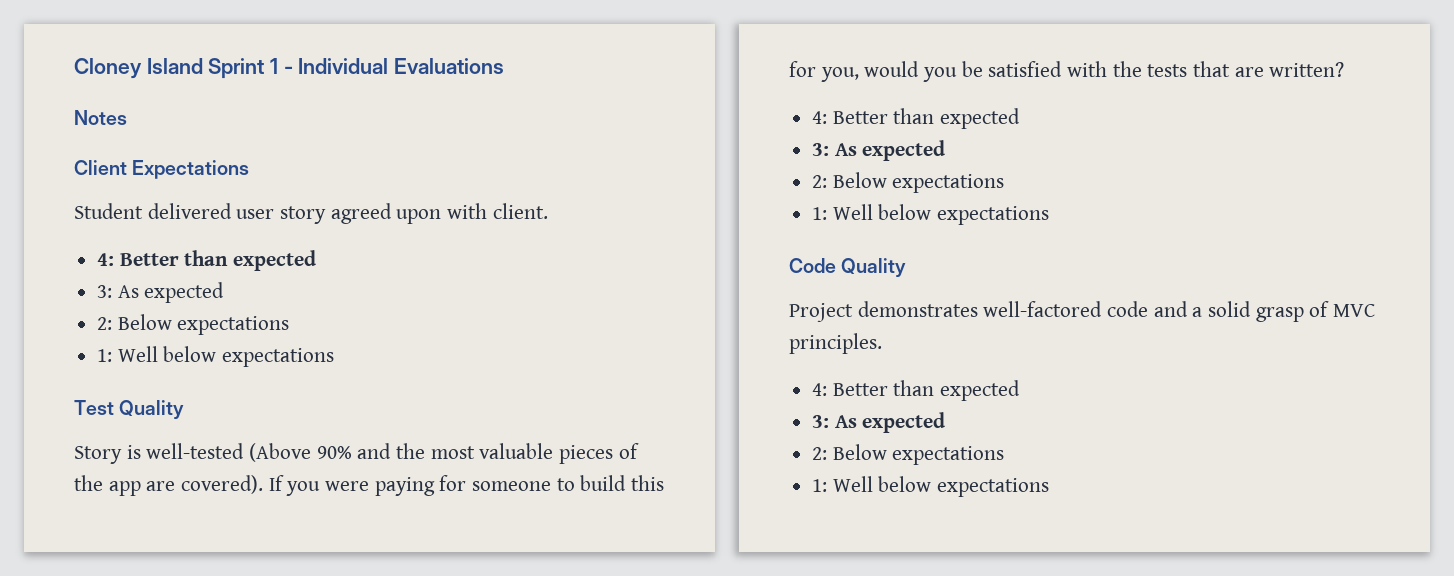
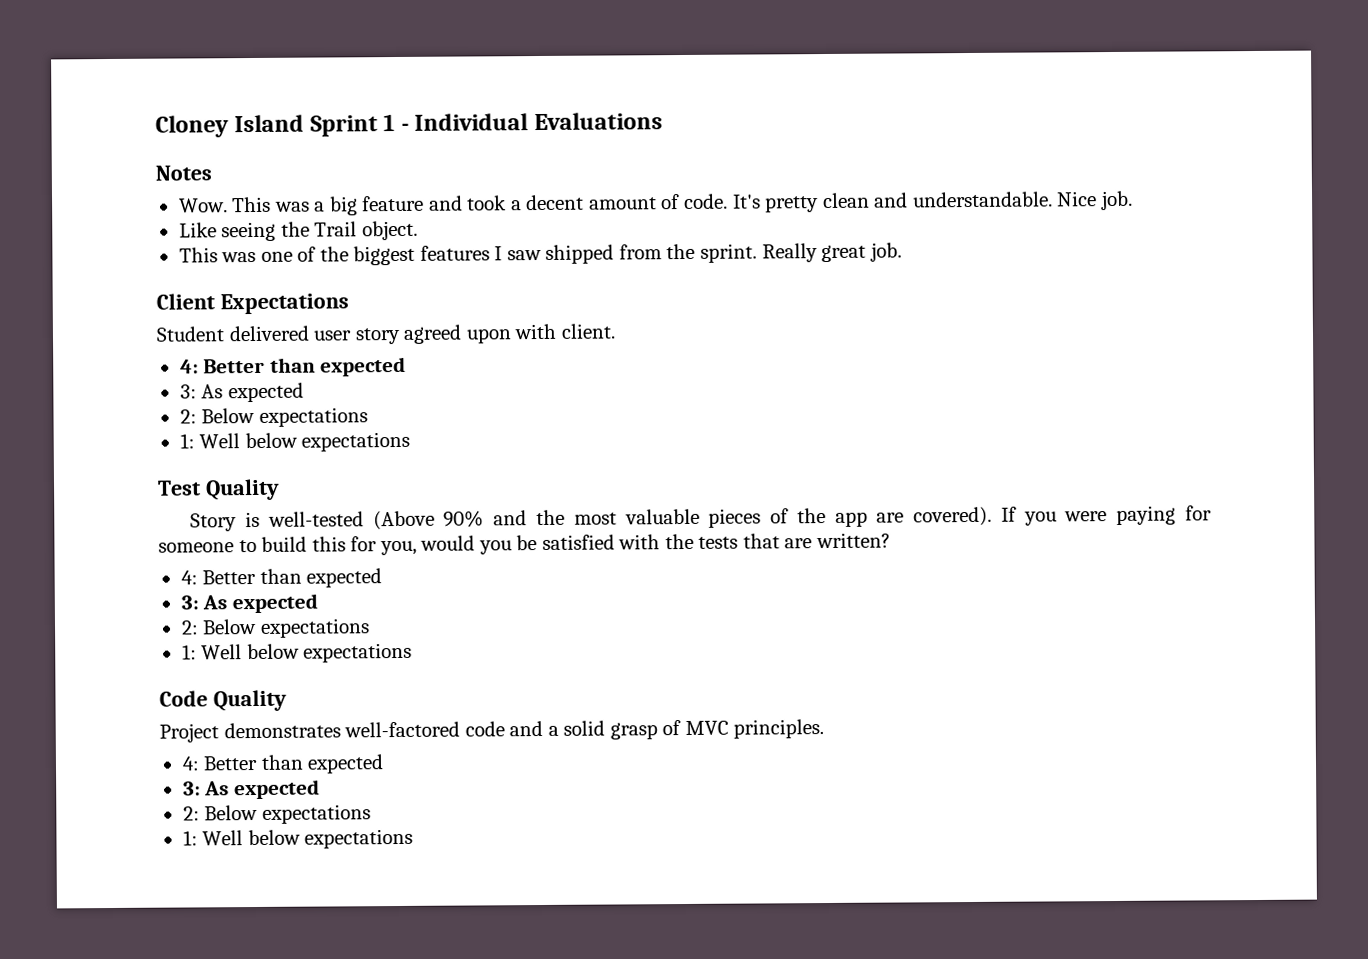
+ Wow. This was a big feature and took a decent amount of code. It's pretty clean and understandable. Nice job.
+ Like seeing the Trail object.
+ This was one of the biggest features I saw shipped from the sprint. Really great job.

